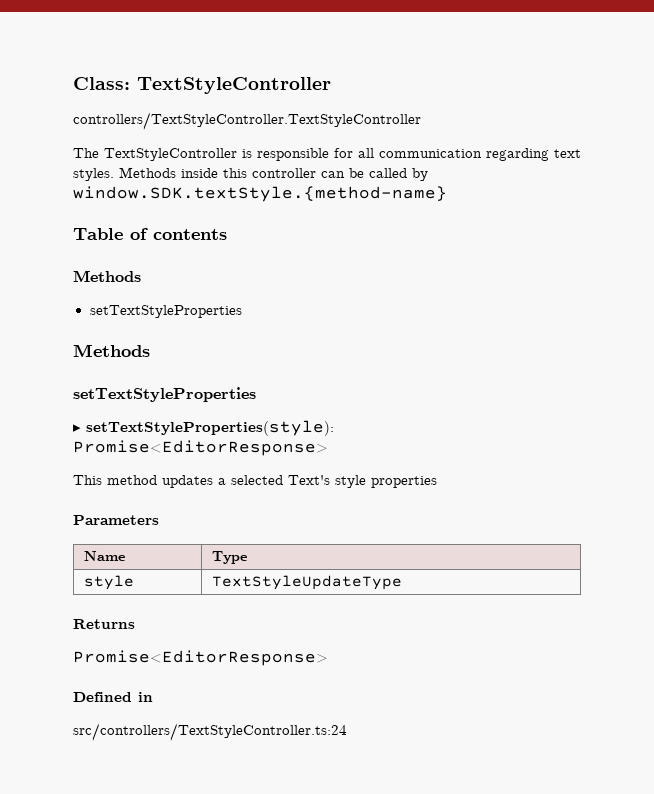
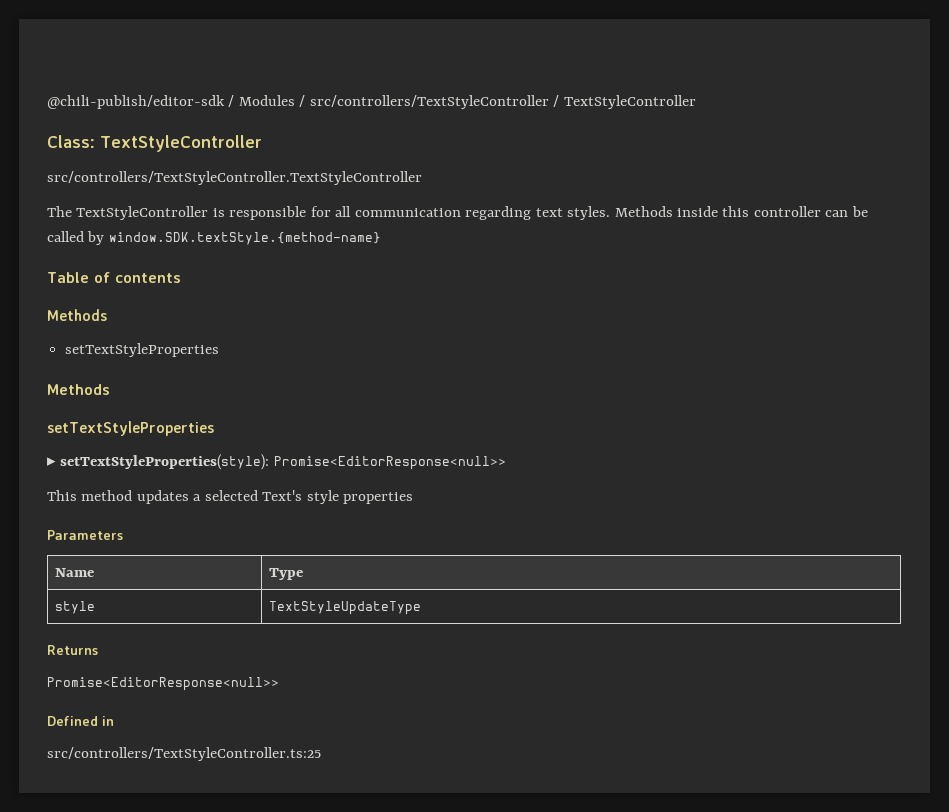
+ @chili-publish/editor-sdk / Modules / src/controllers/TextStyleController / TextStyleController
- controllers/TextStyleController.TextStyleController
+ src/controllers/TextStyleController.TextStyleController
- ▸ setTextStyleProperties(style): Promise<EditorResponse>
+ ▸ setTextStyleProperties(style): Promise<EditorResponse<null>>
  Returns
- Promise<EditorResponse>
+ Promise<EditorResponse<null>>
- src/controllers/TextStyleController.ts:24
+ src/controllers/TextStyleController.ts:25

